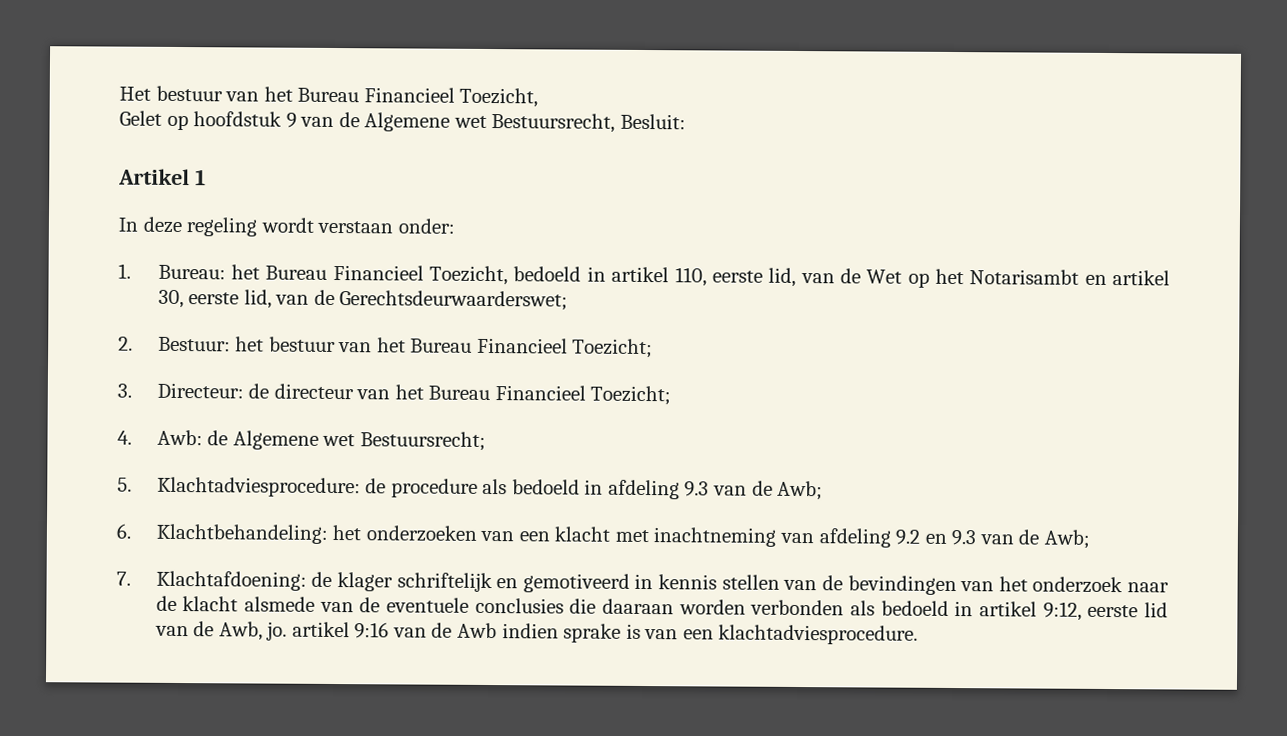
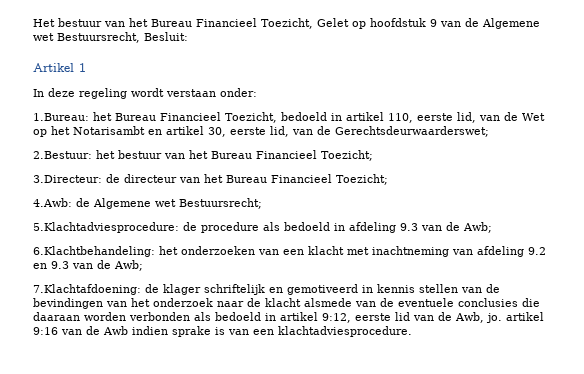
- Het bestuur van het Bureau Financieel Toezicht,
- Gelet op hoofdstuk 9 van de Algemene wet Bestuursrecht, Besluit:
+ Het bestuur van het Bureau Financieel Toezicht, Gelet op hoofdstuk 9 van de Algemene wet Bestuursrecht, Besluit:
- 1. Bureau: het Bureau Financieel Toezicht, bedoeld in artikel 110, eerste lid, van de Wet op het Notarisambt en artikel 30, eerste lid, van de Gerechtsdeurwaarderswet;
+ 1.Bureau: het Bureau Financieel Toezicht, bedoeld in artikel 110, eerste lid, van de Wet op het Notarisambt en artikel 30, eerste lid, van de Gerechtsdeurwaarderswet;
- 2. Bestuur: het bestuur van het Bureau Financieel Toezicht;
+ 2.Bestuur: het bestuur van het Bureau Financieel Toezicht;
- 3. Directeur: de directeur van het Bureau Financieel Toezicht;
+ 3.Directeur: de directeur van het Bureau Financieel Toezicht;
- 4. Awb: de Algemene wet Bestuursrecht;
+ 4.Awb: de Algemene wet Bestuursrecht;
- 5. Klachtadviesprocedure: de procedure als bedoeld in afdeling 9.3 van de Awb;
+ 5.Klachtadviesprocedure: de procedure als bedoeld in afdeling 9.3 van de Awb;
- 6. Klachtbehandeling: het onderzoeken van een klacht met inachtneming van afdeling 9.2 en 9.3 van de Awb;
+ 6.Klachtbehandeling: het onderzoeken van een klacht met inachtneming van afdeling 9.2 en 9.3 van de Awb;
- 7. Klachtafdoening: de klager schriftelijk en gemotiveerd in kennis stellen van de bevindingen van het onderzoek naar de klacht alsmede van de eventuele conclusies die daaraan worden verbonden als bedoeld in artikel 9:12, eerste lid van de Awb, jo. artikel 9:16 van de Awb indien sprake is van een klachtadviesprocedure.
+ 7.Klachtafdoening: de klager schriftelijk en gemotiveerd in kennis stellen van de bevindingen van het onderzoek naar de klacht alsmede van de eventuele conclusies die daaraan worden verbonden als bedoeld in artikel 9:12, eerste lid van de Awb, jo. artikel 9:16 van de Awb indien sprake is van een klachtadviesprocedure.

